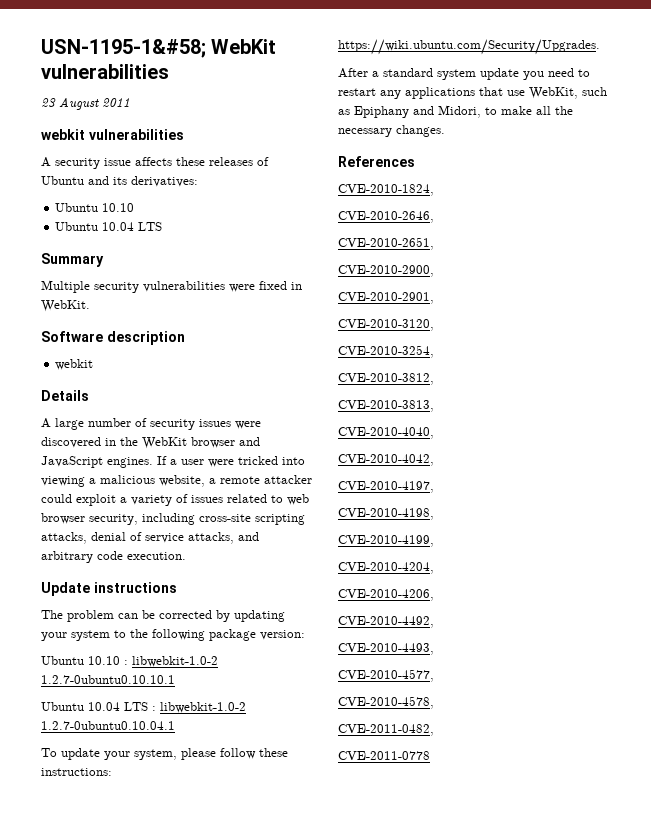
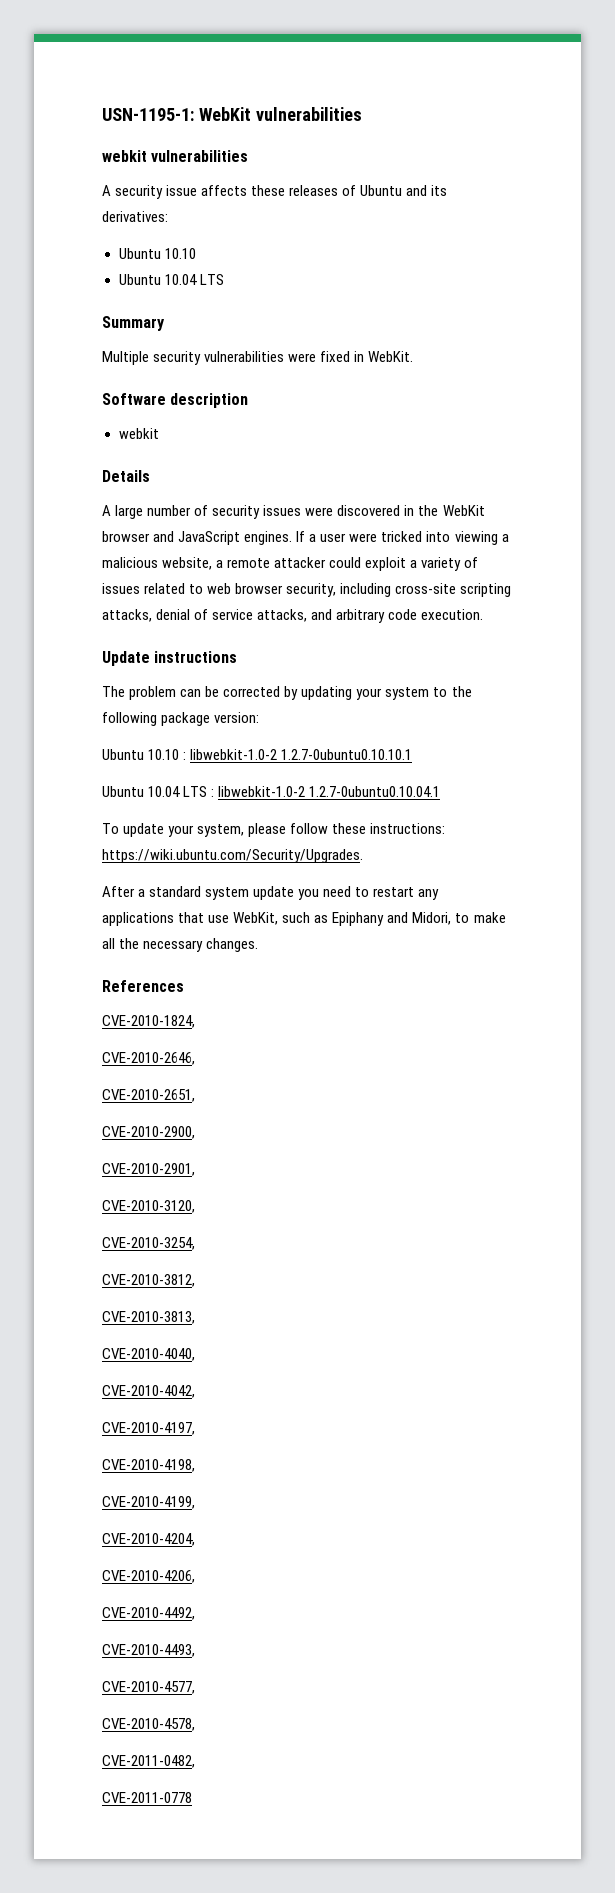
- USN-1195-1&#58; WebKit vulnerabilities
+ USN-1195-1: WebKit vulnerabilities
- 23 August 2011

